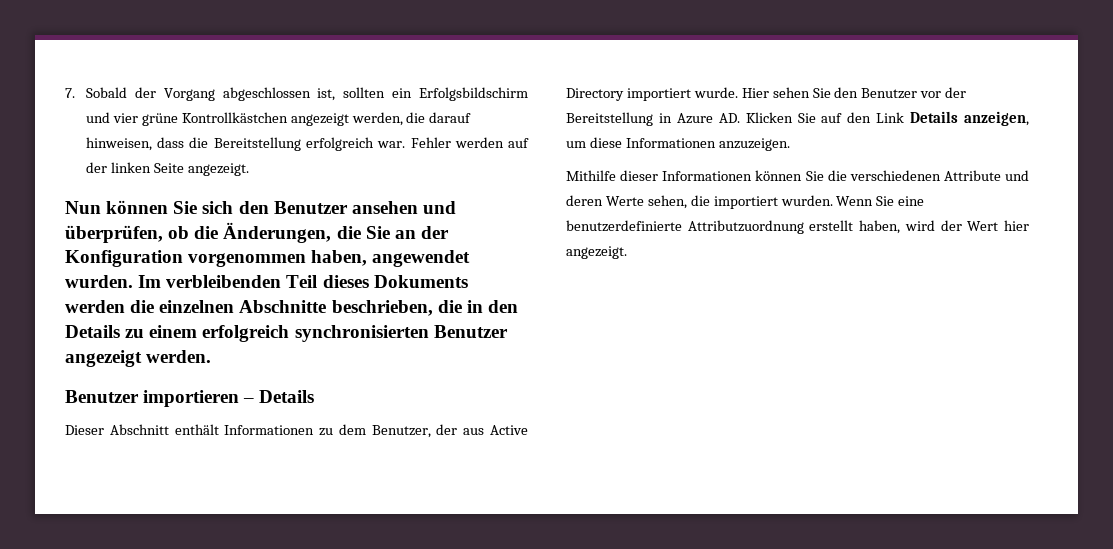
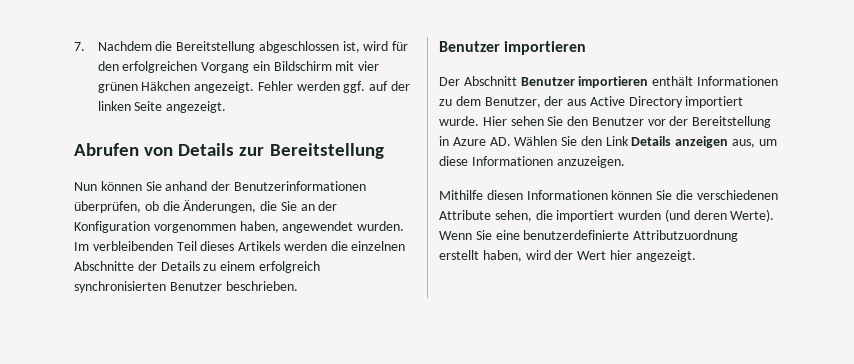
- 7. Sobald der Vorgang abgeschlossen ist, sollten ein Erfolgsbildschirm und vier grüne Kontrollkästchen angezeigt werden, die darauf hinweisen, dass die Bereitstellung erfolgreich war.
+ 7. Nachdem die Bereitstellung abgeschlossen ist, wird für den erfolgreichen Vorgang ein Bildschirm mit vier grünen Häkchen angezeigt.
- Fehler werden auf der linken Seite angezeigt.
+ Fehler werden ggf. auf der linken Seite angezeigt.
- Nun können Sie sich den Benutzer ansehen und überprüfen, ob die Änderungen, die Sie an der Konfiguration vorgenommen haben, angewendet wurden.
+ Abrufen von Details zur Bereitstellung
+ Nun können Sie anhand der Benutzerinformationen überprüfen, ob die Änderungen, die Sie an der Konfiguration vorgenommen haben, angewendet wurden.
- Im verbleibenden Teil dieses Dokuments werden die einzelnen Abschnitte beschrieben, die in den Details zu einem erfolgreich synchronisierten Benutzer angezeigt werden.
- Benutzer importieren – Details
- Dieser Abschnitt enthält Informationen zu dem Benutzer, der aus Active Directory importiert wurde.
+ Im verbleibenden Teil dieses Artikels werden die einzelnen Abschnitte der Details zu einem erfolgreich synchronisierten Benutzer beschrieben.
+ Benutzer importieren
+ Der Abschnitt Benutzer importieren enthält Informationen zu dem Benutzer, der aus Active Directory importiert wurde.
- Hier sehen Sie den Benutzer vor der Bereitstellung in Azure AD. Klicken Sie auf den Link Details anzeigen, um diese Informationen anzuzeigen.
+ Hier sehen Sie den Benutzer vor der Bereitstellung in Azure AD. Wählen Sie den Link Details anzeigen aus, um diese Informationen anzuzeigen.
- Mithilfe dieser Informationen können Sie die verschiedenen Attribute und deren Werte sehen, die importiert wurden.
+ Mithilfe diesen Informationen können Sie die verschiedenen Attribute sehen, die importiert wurden (und deren Werte).

